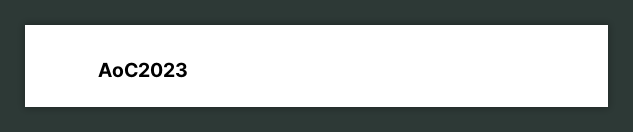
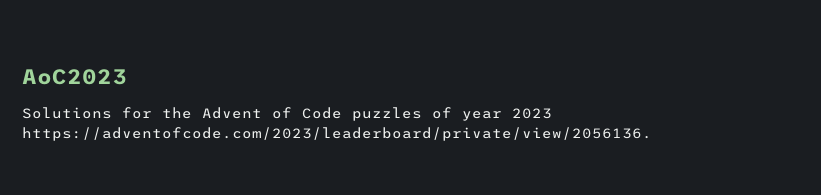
+ Solutions for the Advent of Code puzzles of year 2023 https://adventofcode.com/2023/leaderboard/private/view/2056136.

